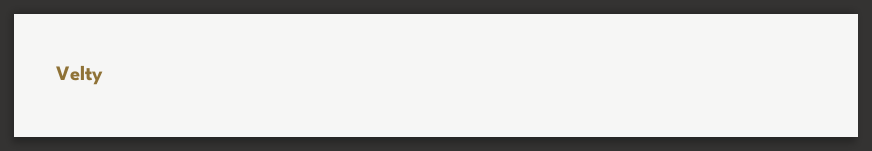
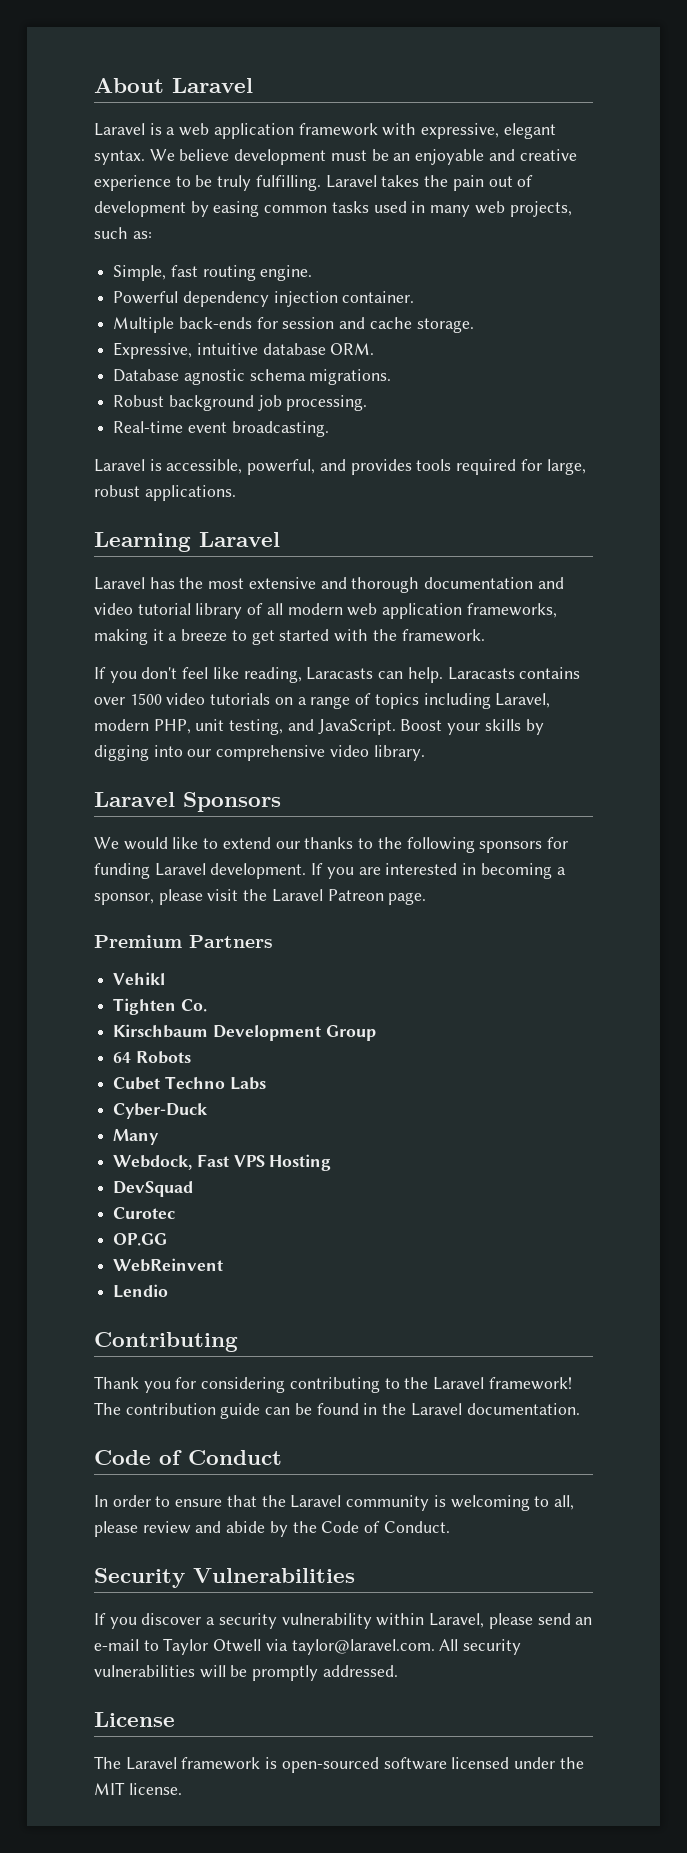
- Velty
+ About Laravel
+ Laravel is a web application framework with expressive, elegant syntax. We believe development must be an enjoyable and creative experience to be truly fulfilling. Laravel takes the pain out of development by easing common tasks used in many web projects, such as:
+ Simple, fast routing engine.
+ Powerful dependency injection container.
+ Multiple back-ends for session and cache storage.
+ Expressive, intuitive database ORM.
+ Database agnostic schema migrations.
+ Robust background job processing.
+ Real-time event broadcasting.
+ Laravel is accessible, powerful, and provides tools required for large, robust applications.
+ Learning Laravel
+ Laravel has the most extensive and thorough documentation and video tutorial library of all modern web application frameworks, making it a breeze to get started with the framework.
+ If you don't feel like reading, Laracasts can help. Laracasts contains over 1500 video tutorials on a range of topics including Laravel, modern PHP, unit testing, and JavaScript. Boost your skills by digging into our comprehensive video library.
+ Laravel Sponsors
+ We would like to extend our thanks to the following sponsors for funding Laravel development. If you are interested in becoming a sponsor, please visit the Laravel Patreon page.
+ Premium Partners
+ Vehikl
+ Tighten Co.
+ Kirschbaum Development Group
+ 64 Robots
+ Cubet Techno Labs
+ Cyber-Duck
+ Many
+ Webdock, Fast VPS Hosting
+ DevSquad
+ Curotec
+ OP.GG
+ WebReinvent
+ Lendio
+ Contributing
+ Thank you for considering contributing to the Laravel framework! The contribution guide can be found in the Laravel documentation.
+ Code of Conduct
+ In order to ensure that the Laravel community is welcoming to all, please review and abide by the Code of Conduct.
+ Security Vulnerabilities
+ If you discover a security vulnerability within Laravel, please send an e-mail to Taylor Otwell via taylor@laravel.com. All security vulnerabilities will be promptly addressed.
+ License
+ The Laravel framework is open-sourced software licensed under the MIT license.

